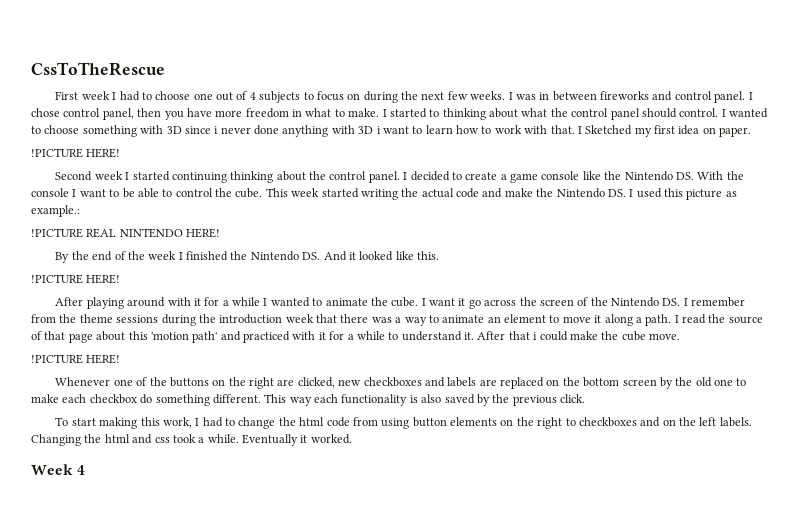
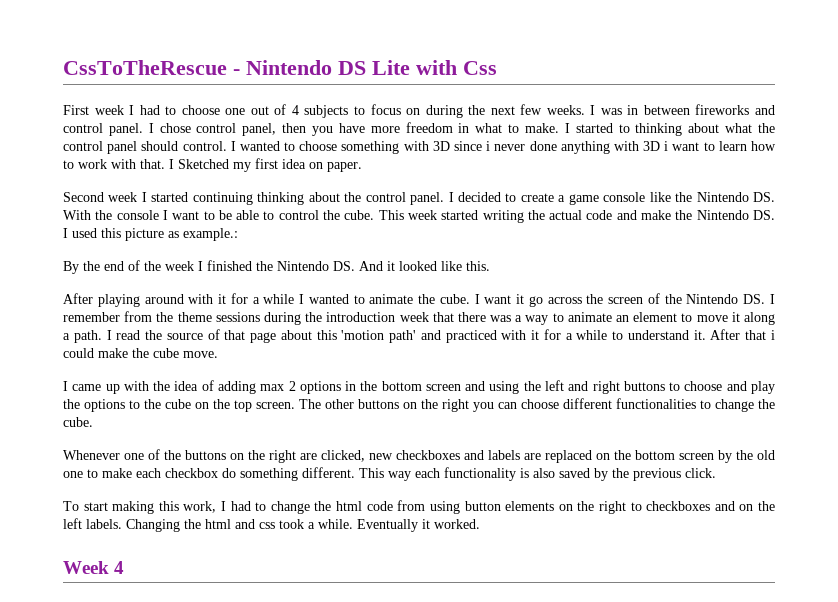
- CssToTheRescue
+ CssToTheRescue - Nintendo DS Lite with Css
  I Sketched my first idea on paper.
- !PICTURE HERE!
- !PICTURE REAL NINTENDO HERE!
  By the end of the week I finished the Nintendo DS. And it looked like this.
- !PICTURE HERE!
  After that i could make the cube move.
- !PICTURE HERE!
+ I came up with the idea of adding max 2 options in the bottom screen and using the left and right buttons to choose and play the options to the cube on the top screen. The other buttons on the right you can choose different functionalities to change the cube.

